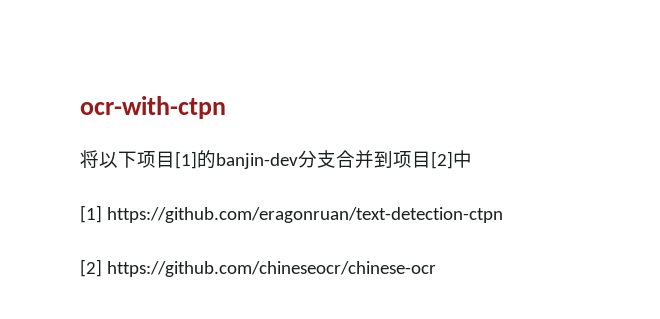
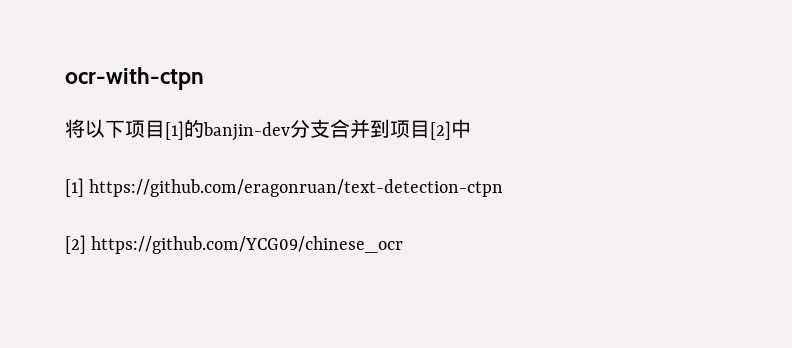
- [2] https://github.com/chineseocr/chinese-ocr
+ [2] https://github.com/YCG09/chinese_ocr

